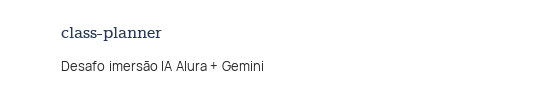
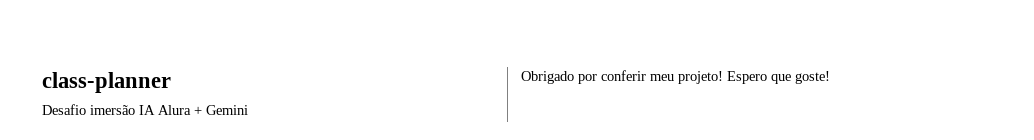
- Desafo imersão IA Alura + Gemini
+ Desafio imersão IA Alura + Gemini
+ Obrigado por conferir meu projeto! Espero que goste!

